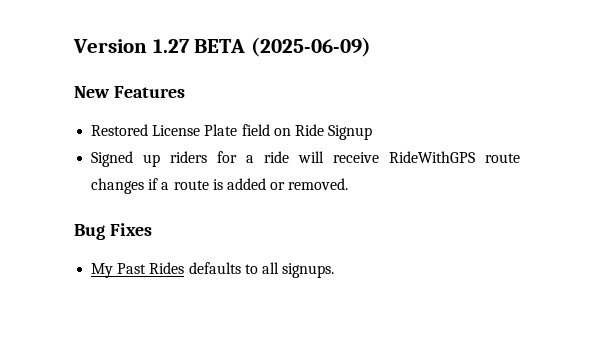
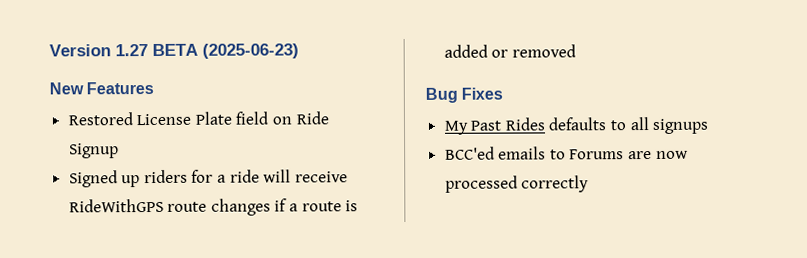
- Version 1.27 BETA (2025-06-09)
+ Version 1.27 BETA (2025-06-23)
- Signed up riders for a ride will receive RideWithGPS route changes if a route is added or removed.
+ Signed up riders for a ride will receive RideWithGPS route changes if a route is added or removed
- My Past Rides defaults to all signups.
+ My Past Rides defaults to all signups
+ BCC'ed emails to Forums are now processed correctly

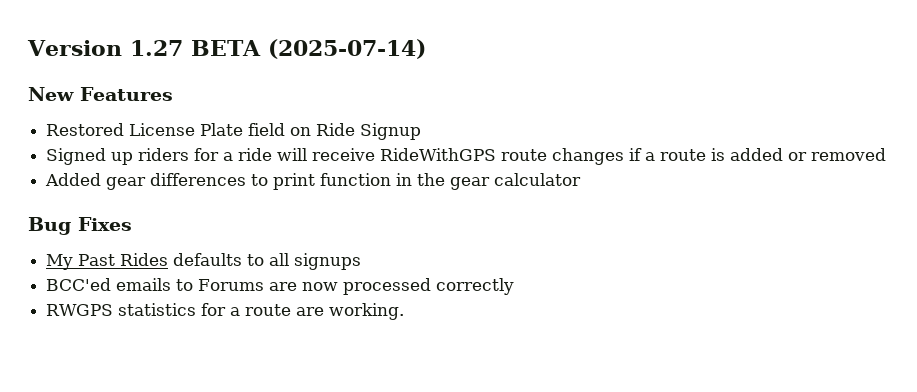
- Version 1.27 BETA (2025-06-23)
+ Version 1.27 BETA (2025-07-14)
+ Added gear differences to print function in the gear calculator
+ RWGPS statistics for a route are working.

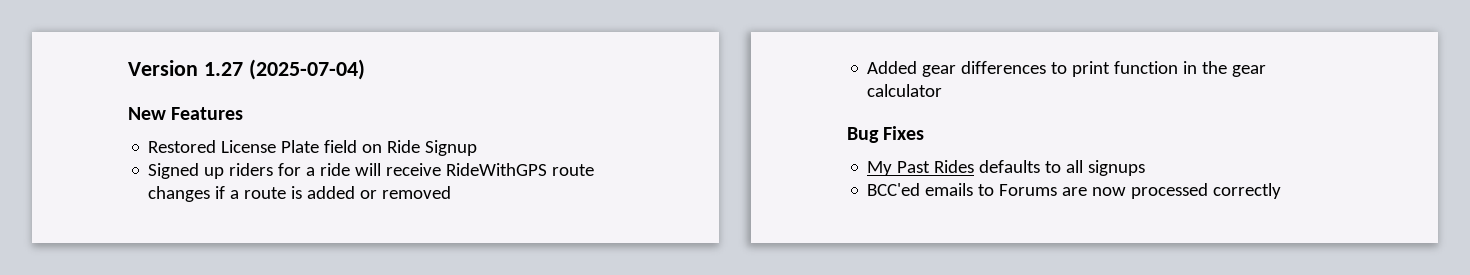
- Version 1.27 BETA (2025-07-14)
+ Version 1.27 (2025-07-04)
- RWGPS statistics for a route are working.

